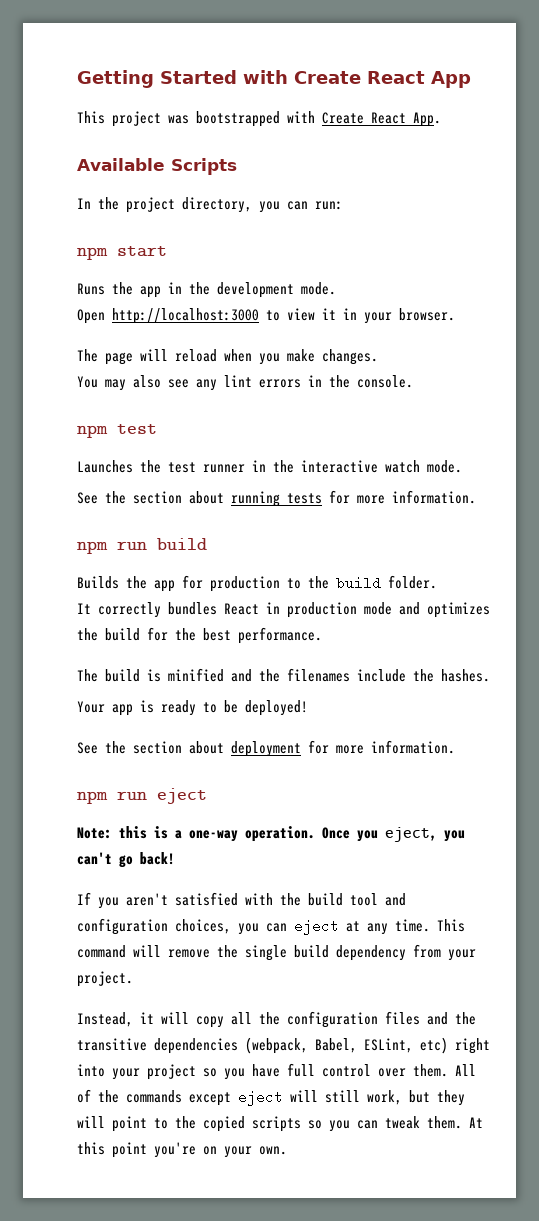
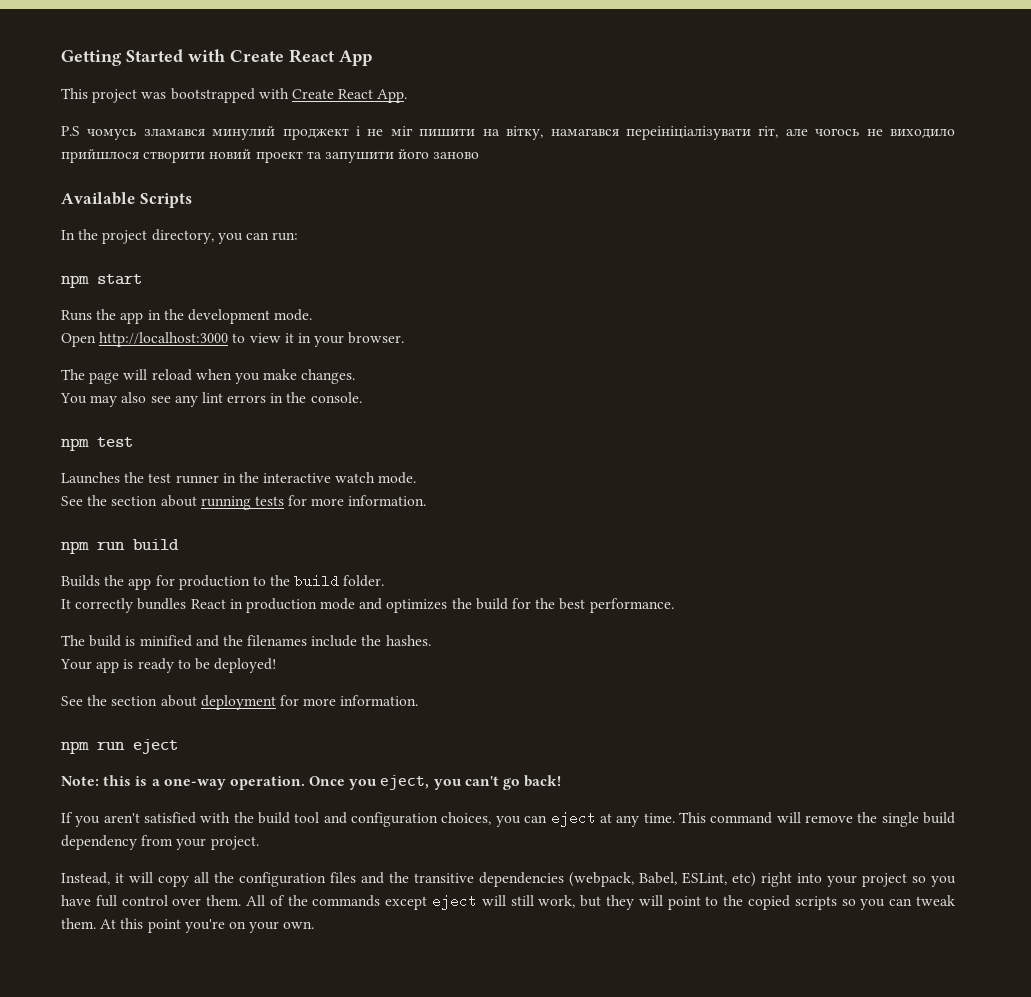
+ P.S чомусь зламався минулий проджект і не міг пишити на вітку, намагався переініціалізувати гіт, але чогось не виходило прийшлося створити новий проект та запушити його заново

